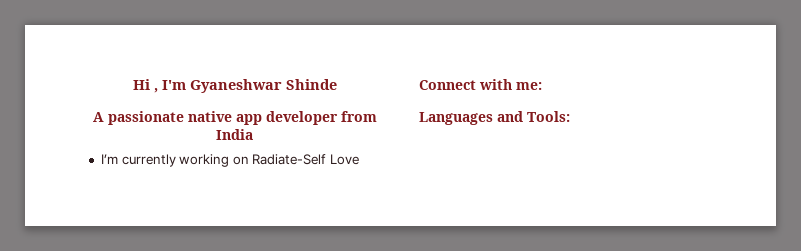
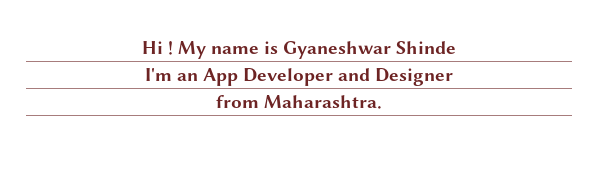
- Hi , I'm Gyaneshwar Shinde
- A passionate native app developer from India
- I’m currently working on Radiate-Self Love
- Connect with me:
- Languages and Tools:
+ Hi ! My name is Gyaneshwar Shinde
+ I'm an App Developer and Designer
+ from Maharashtra.

